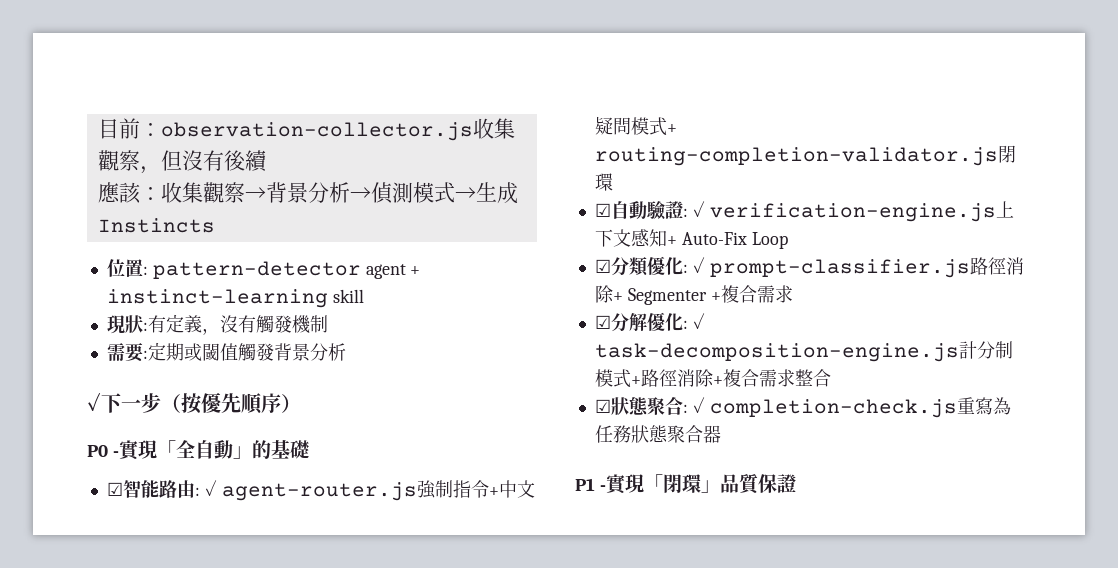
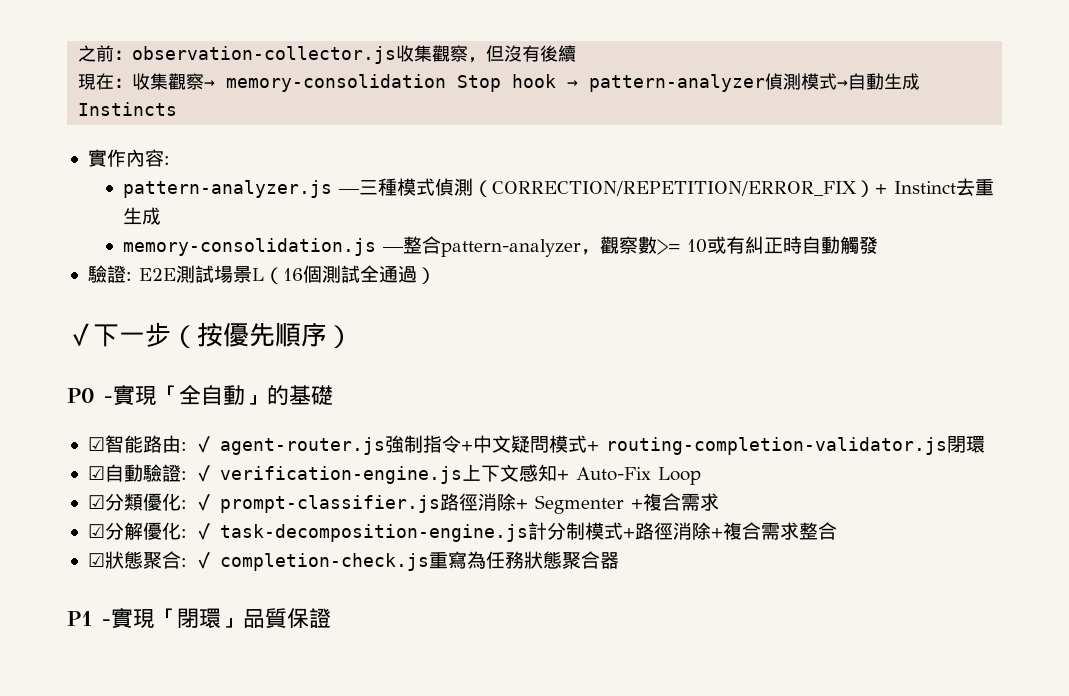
- 目前：observation-collector.js收集觀察，但沒有後續
+ 之前：observation-collector.js收集觀察，但沒有後續
- 應該：收集觀察→背景分析→偵測模式→生成Instincts
+ 現在：收集觀察→ memory-consolidation Stop hook → pattern-analyzer偵測模式→自動生成Instincts
- 位置: pattern-detector agent + instinct-learning skill
- 現狀:有定義，沒有觸發機制
- 需要:定期或閾值觸發背景分析
+ 實作內容:
+ pattern-analyzer.js —三種模式偵測（CORRECTION/REPETITION/ERROR_FIX）+ Instinct去重生成
+ memory-consolidation.js —整合pattern-analyzer，觀察數>= 10或有糾正時自動觸發
+ 驗證: E2E測試場景L（16個測試全通過）

